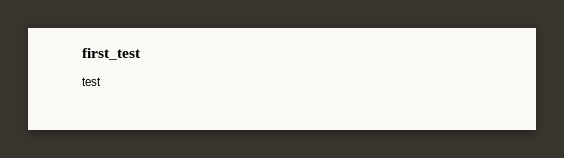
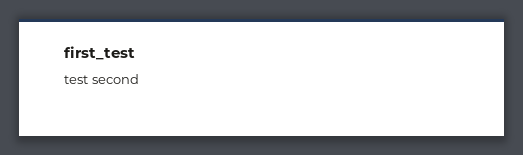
- test
+ test second

